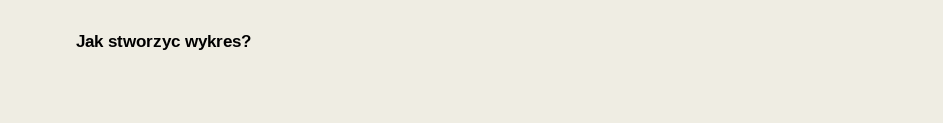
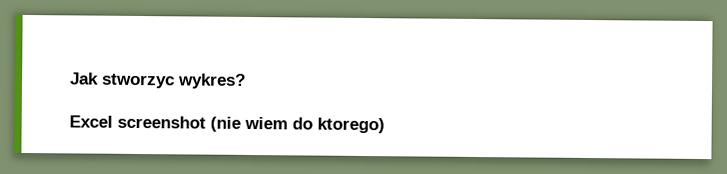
+ Excel screenshot (nie wiem do ktorego)

